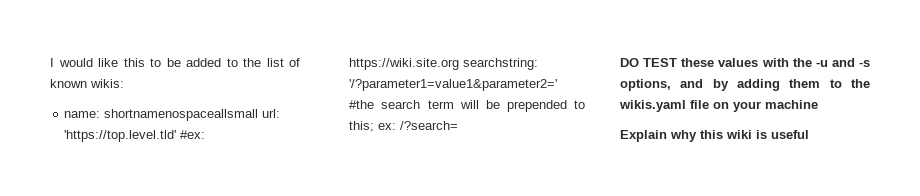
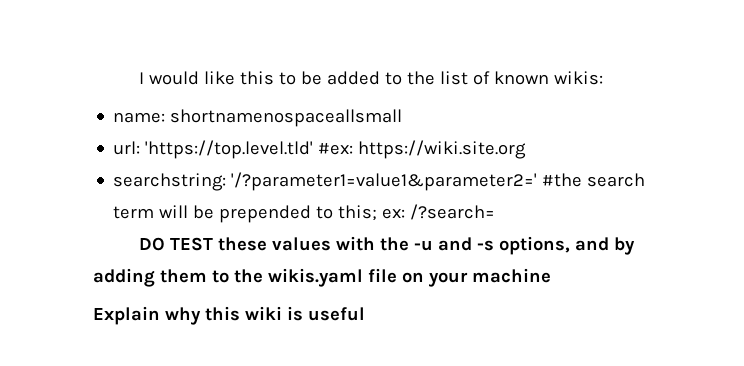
- name: shortnamenospaceallsmall url: 'https://top.level.tld' #ex: https://wiki.site.org searchstring: '/?parameter1=value1&parameter2=' #the search term will be prepended to this; ex: /?search=
+ name: shortnamenospaceallsmall
+ url: 'https://top.level.tld' #ex: https://wiki.site.org
+ searchstring: '/?parameter1=value1&parameter2=' #the search term will be prepended to this; ex: /?search=

